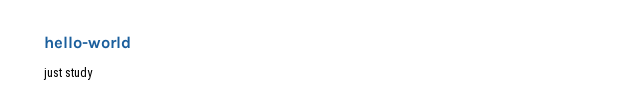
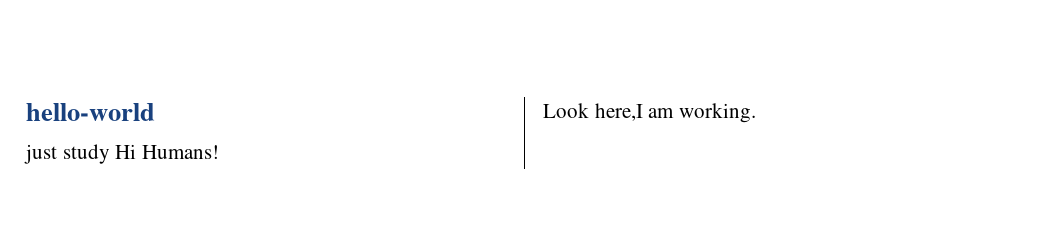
- just study
+ just study Hi Humans!
+ Look here,I am working.

